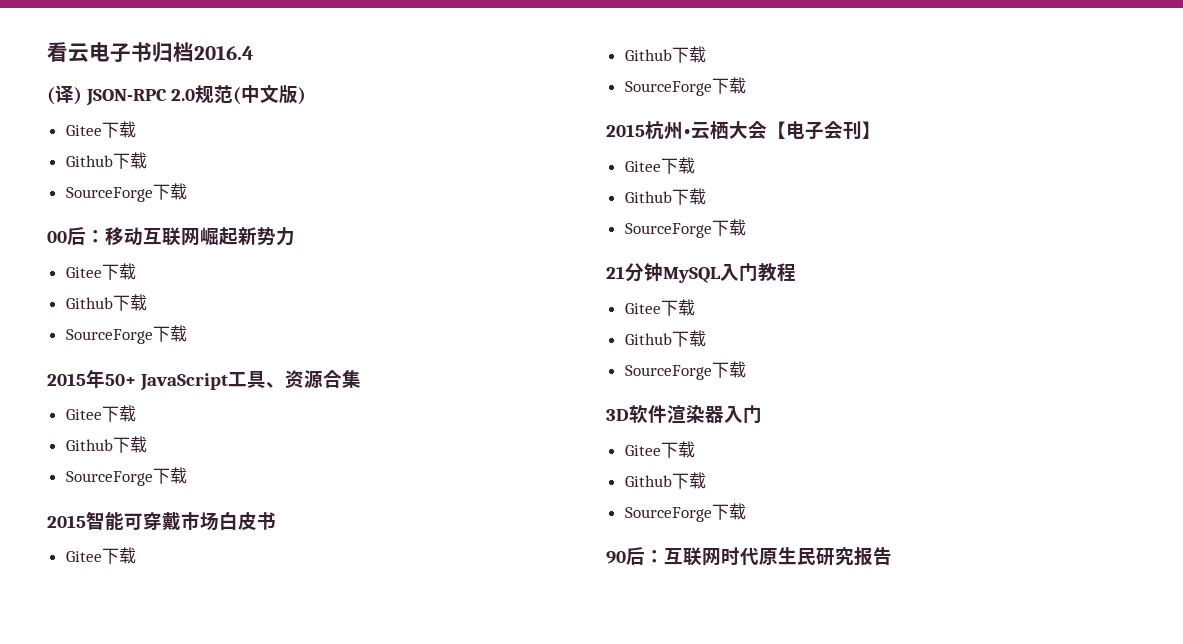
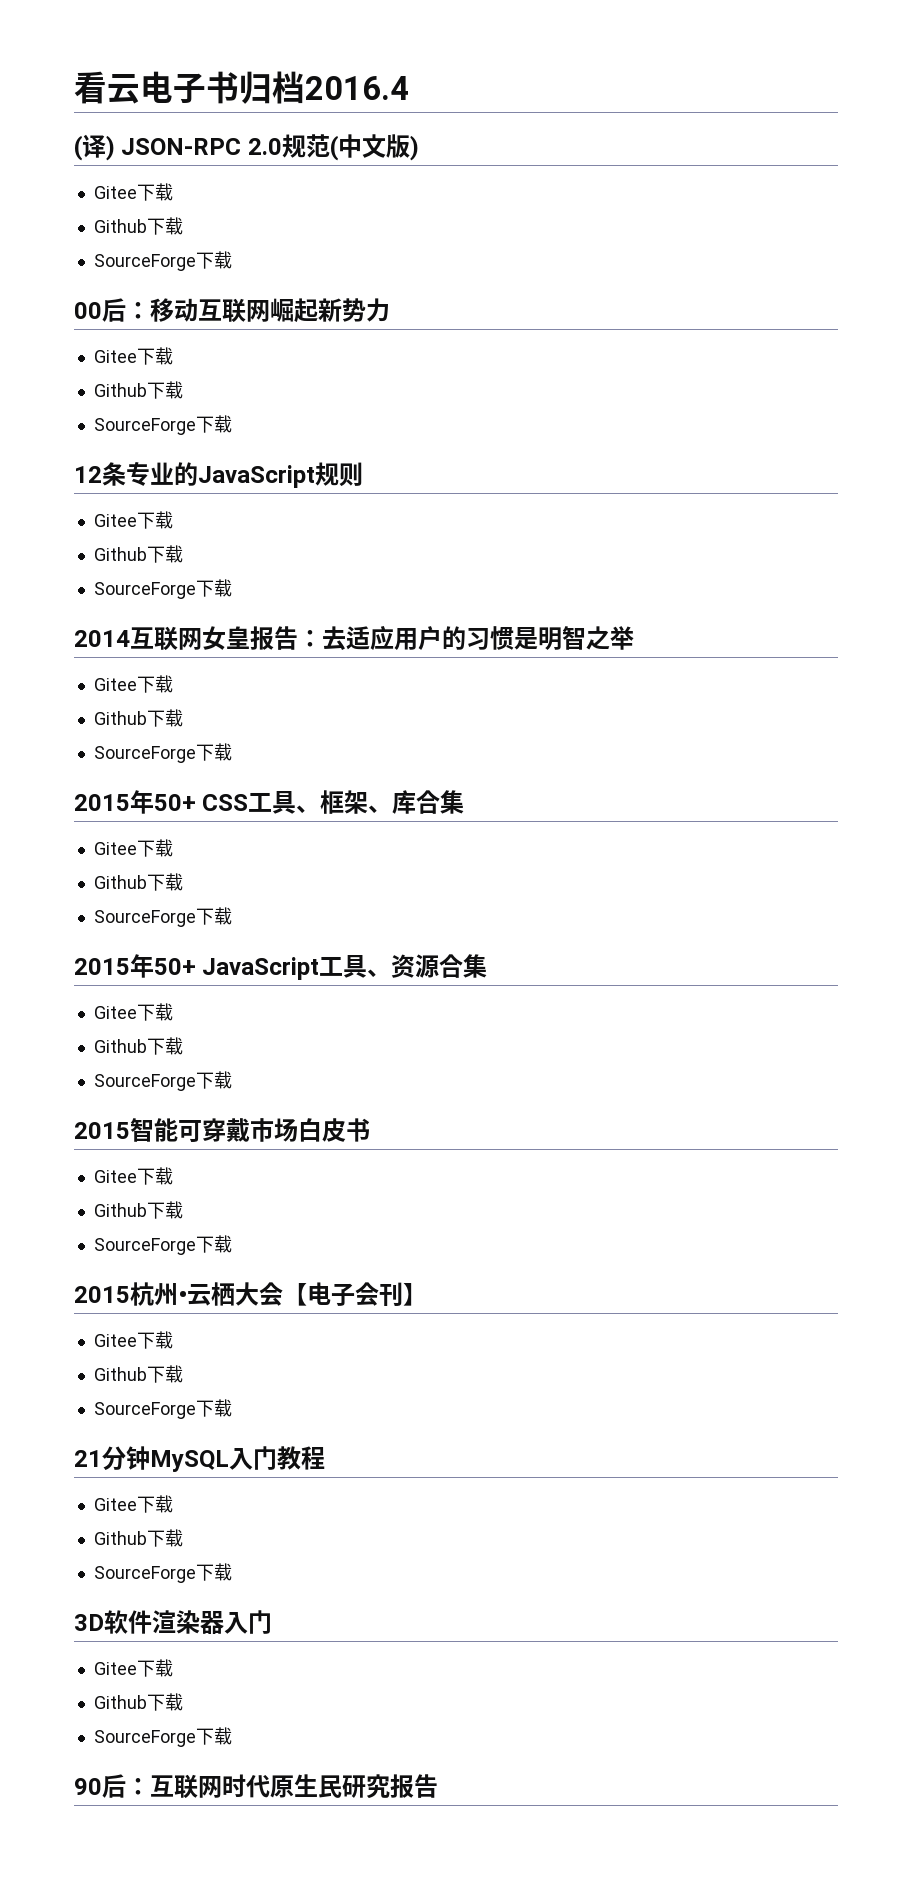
+ 12条专业的JavaScript规则
+ Gitee下载
+ Github下载
+ SourceForge下载
+ 2014互联网女皇报告：去适应用户的习惯是明智之举
+ Gitee下载
+ Github下载
+ SourceForge下载
+ 2015年50+ CSS工具、框架、库合集
+ Gitee下载
+ Github下载
+ SourceForge下载

